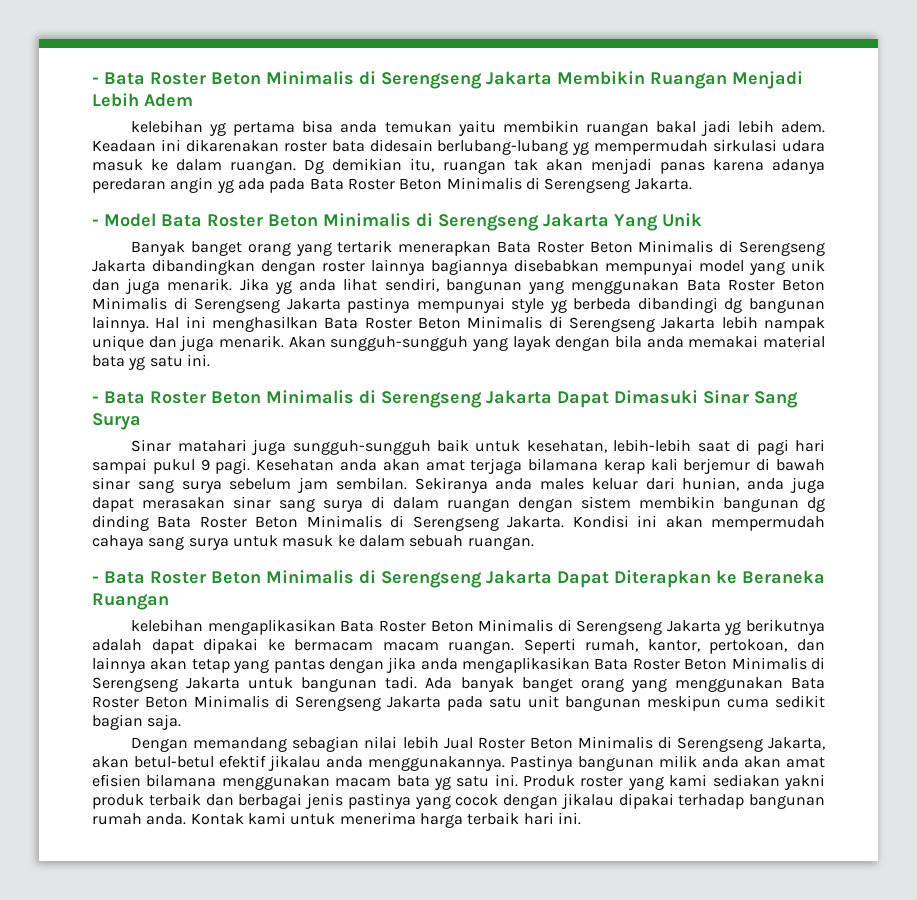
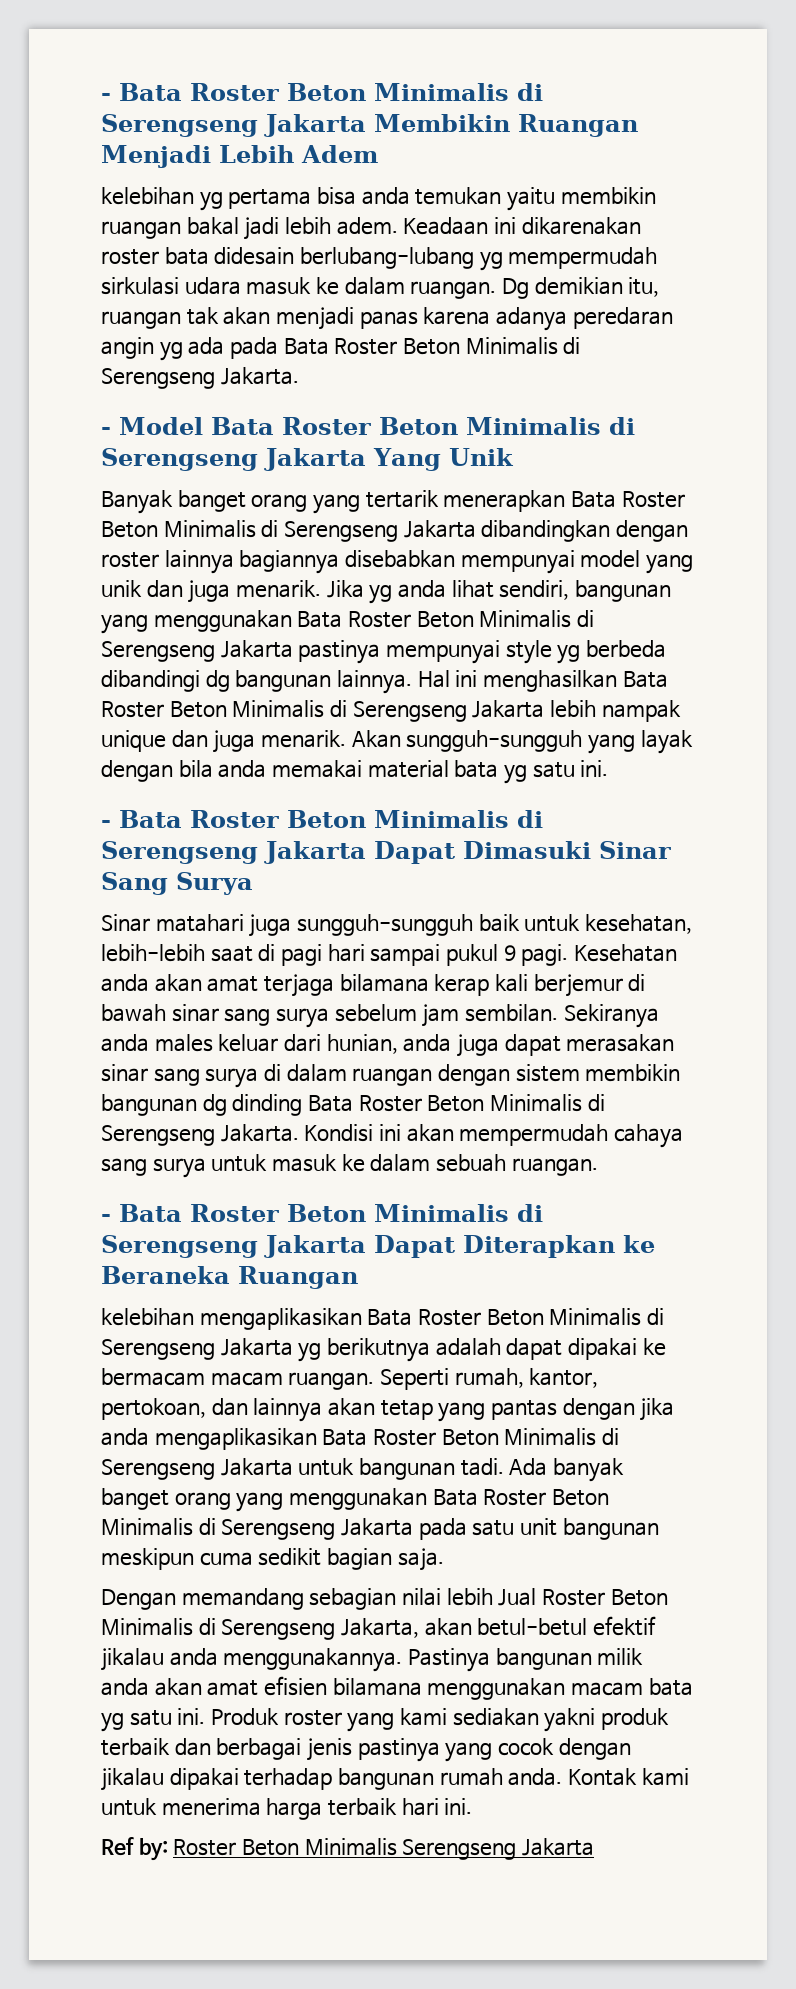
+ Ref by: Roster Beton Minimalis Serengseng Jakarta

